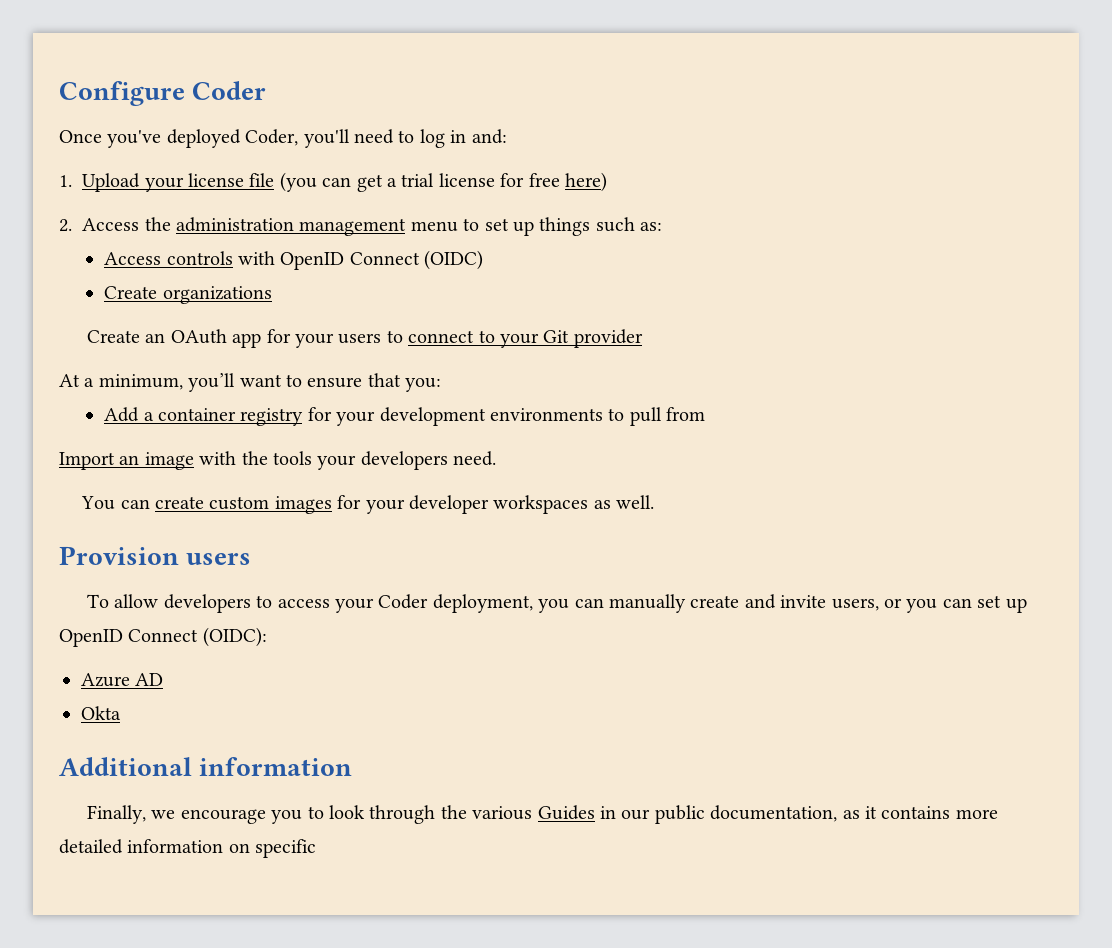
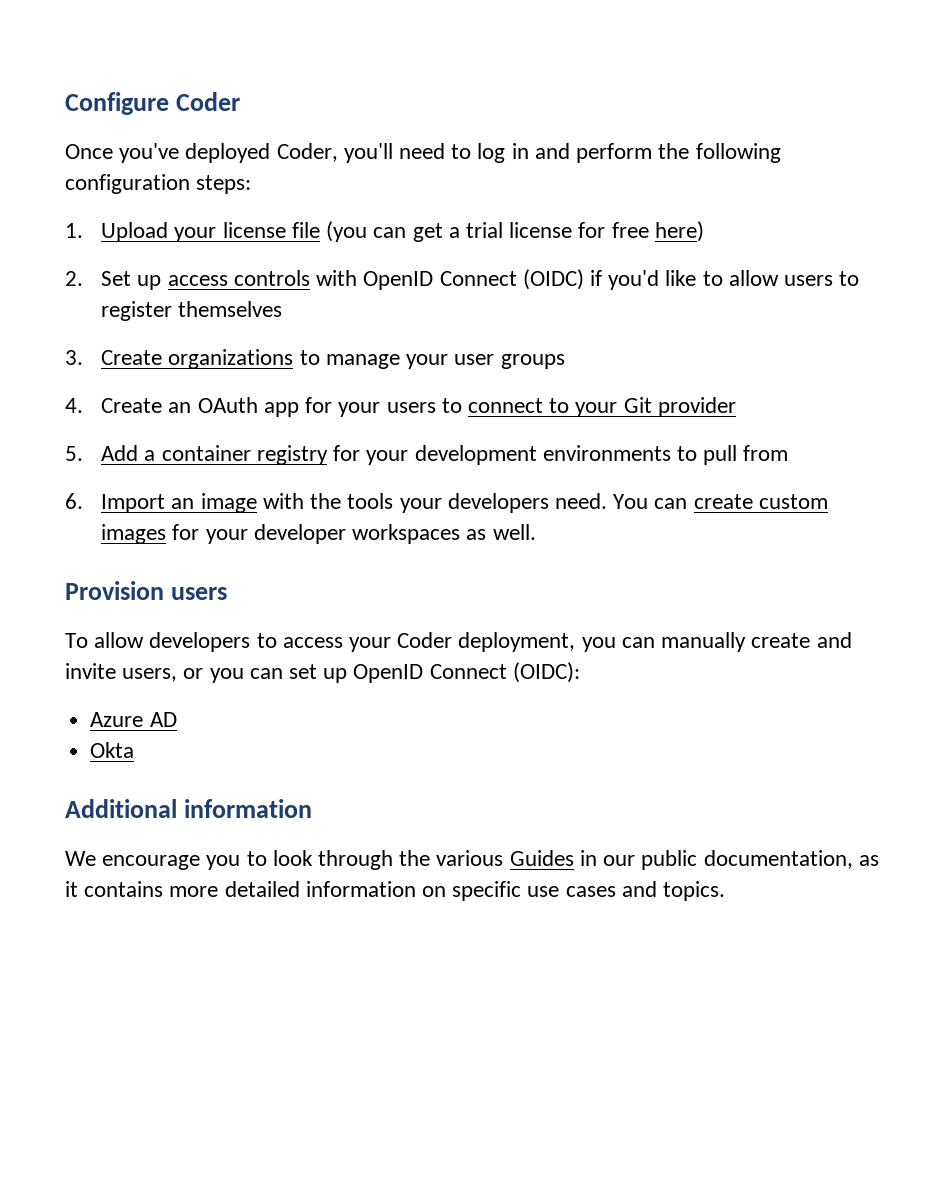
- Once you've deployed Coder, you'll need to log in and:
+ Once you've deployed Coder, you'll need to log in and perform the following configuration steps:
- 2. Access the administration management menu to set up things such as:
- Access controls with OpenID Connect (OIDC)
- Create organizations
- Create an OAuth app for your users to connect to your Git provider
+ 2. Set up access controls with OpenID Connect (OIDC) if you'd like to allow users to register themselves
+ 3. Create organizations to manage your user groups
+ 4. Create an OAuth app for your users to connect to your Git provider
- At a minimum, you’ll want to ensure that you:
- Add a container registry for your development environments to pull from
+ 5. Add a container registry for your development environments to pull from
- Import an image with the tools your developers need.
- You can create custom images for your developer workspaces as well.
+ 6. Import an image with the tools your developers need. You can create custom images for your developer workspaces as well.
- Finally, we encourage you to look through the various Guides in our public documentation, as it contains more detailed information on specific
+ We encourage you to look through the various Guides in our public documentation, as it contains more detailed information on specific use cases and topics.

